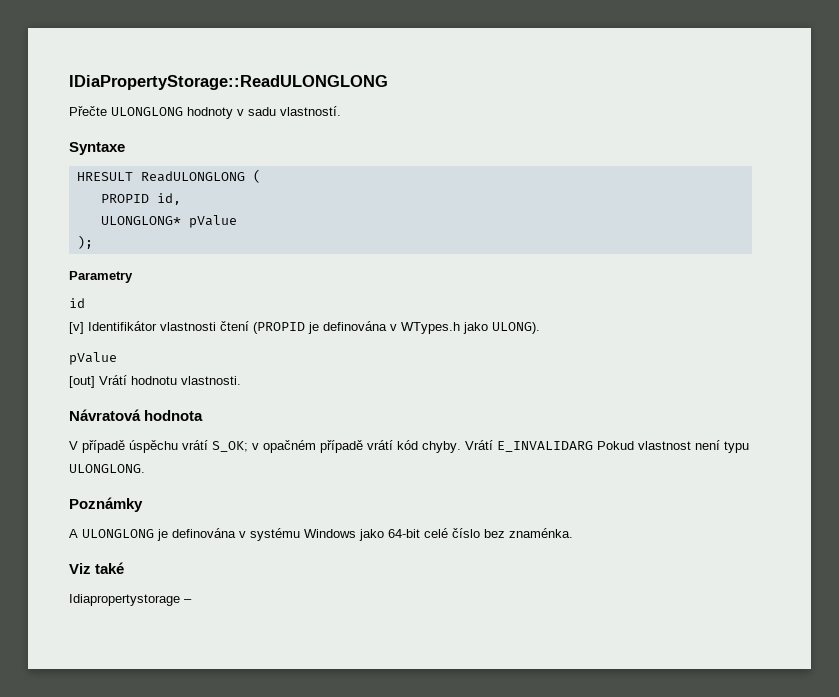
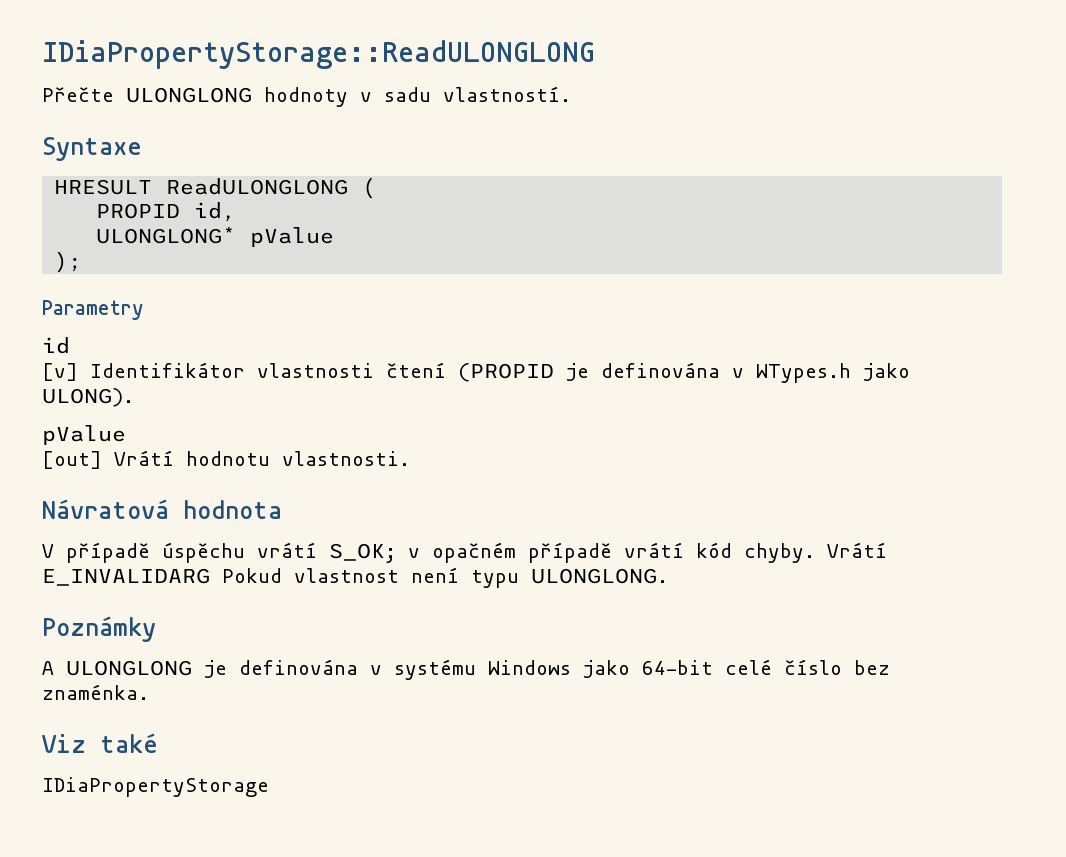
- Idiapropertystorage –
+ IDiaPropertyStorage

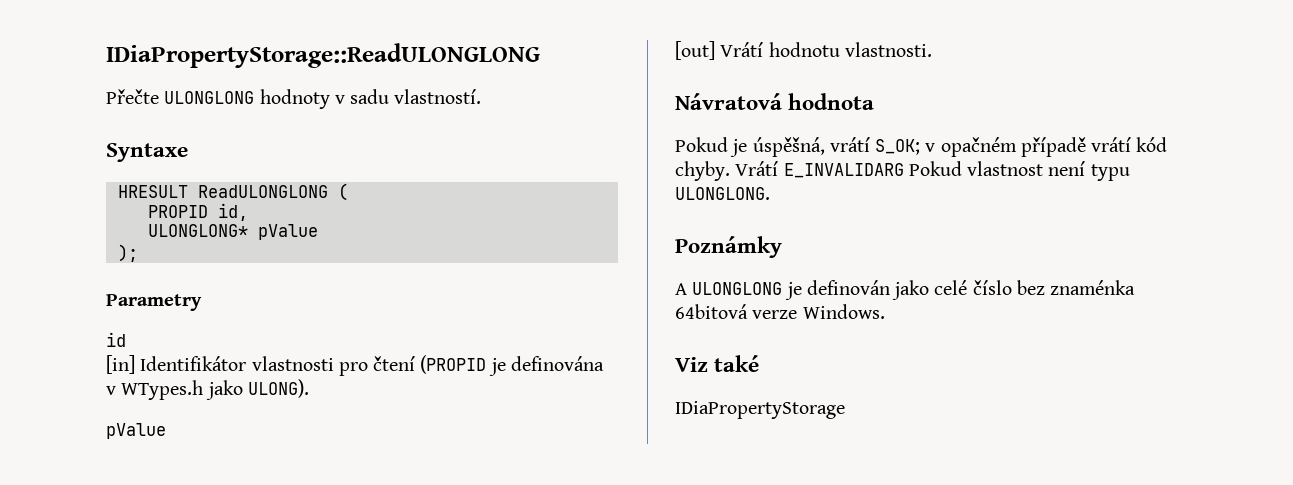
- [v] Identifikátor vlastnosti čtení (PROPID je definována v WTypes.h jako ULONG).
+ [in] Identifikátor vlastnosti pro čtení (PROPID je definována v WTypes.h jako ULONG).
- V případě úspěchu vrátí S_OK; v opačném případě vrátí kód chyby.
+ Pokud je úspěšná, vrátí S_OK; v opačném případě vrátí kód chyby.
- A ULONGLONG je definována v systému Windows jako 64-bit celé číslo bez znaménka.
+ A ULONGLONG je definován jako celé číslo bez znaménka 64bitová verze Windows.

